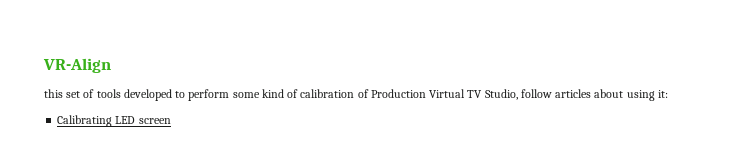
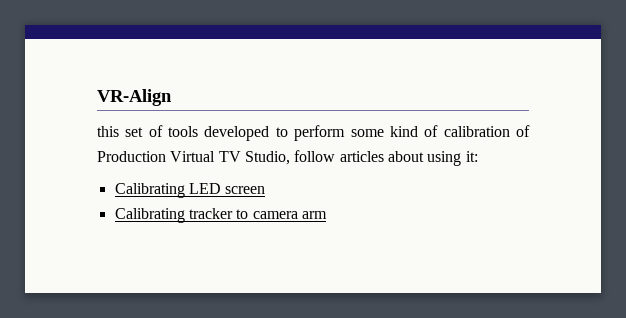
+ Calibrating tracker to camera arm

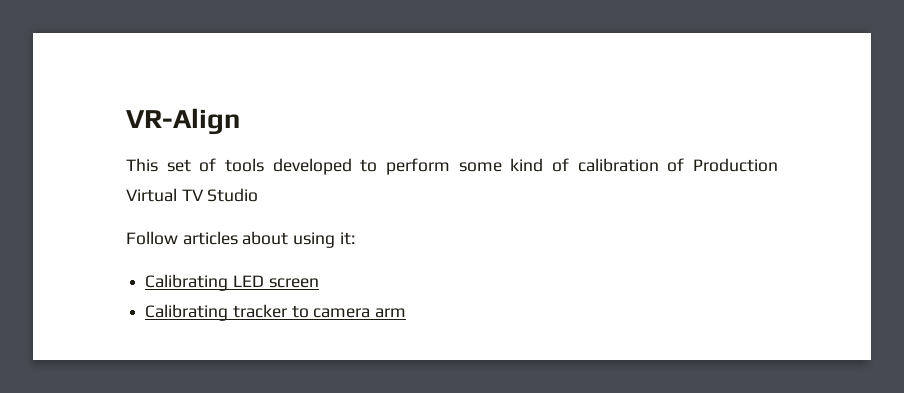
- this set of tools developed to perform some kind of calibration of Production Virtual TV Studio, follow articles about using it:
+ This set of tools developed to perform some kind of calibration of Production Virtual TV Studio
+ Follow articles about using it:

